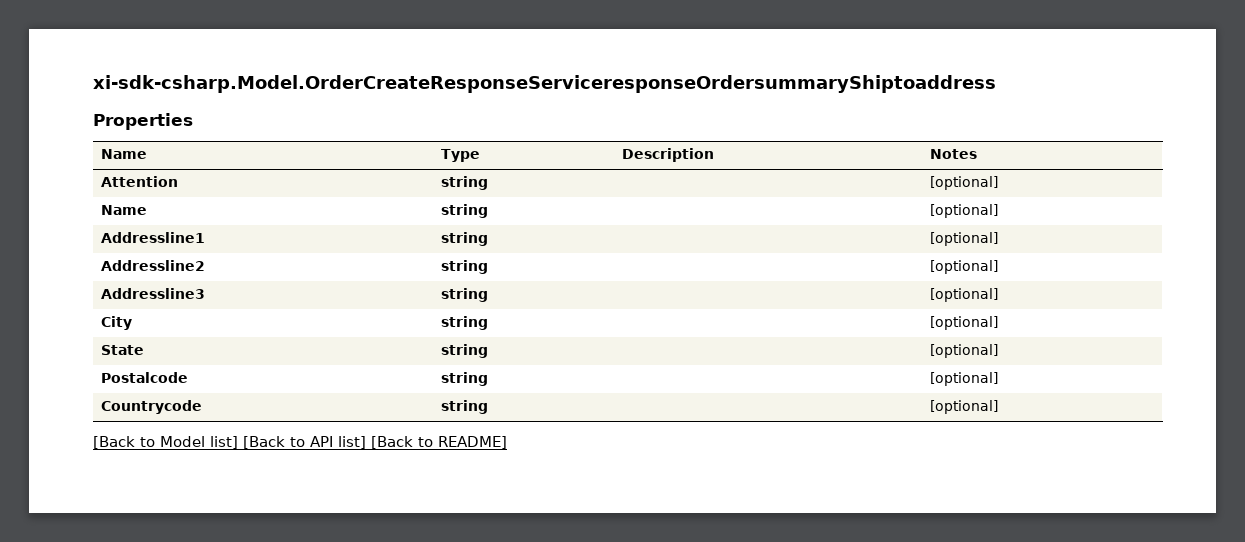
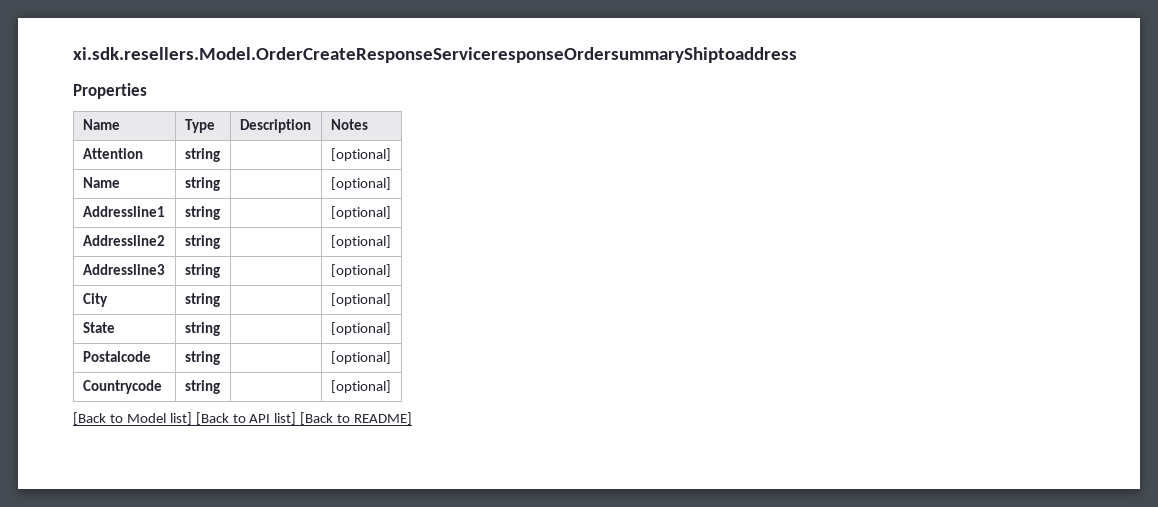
- xi-sdk-csharp.Model.OrderCreateResponseServiceresponseOrdersummaryShiptoaddress
+ xi.sdk.resellers.Model.OrderCreateResponseServiceresponseOrdersummaryShiptoaddress

